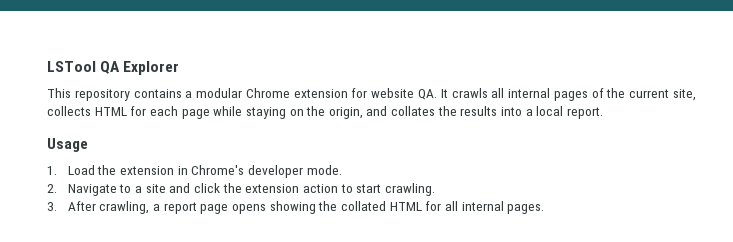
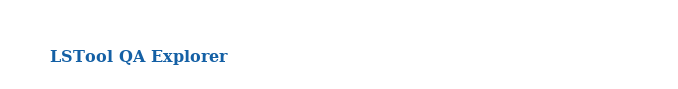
- This repository contains a modular Chrome extension for website QA. It crawls all internal pages of the current site, collects HTML for each page while staying on the origin, and collates the results into a local report.
- Usage
- 1. Load the extension in Chrome's developer mode.
- 2. Navigate to a site and click the extension action to start crawling.
- 3. After crawling, a report page opens showing the collated HTML for all internal pages.

